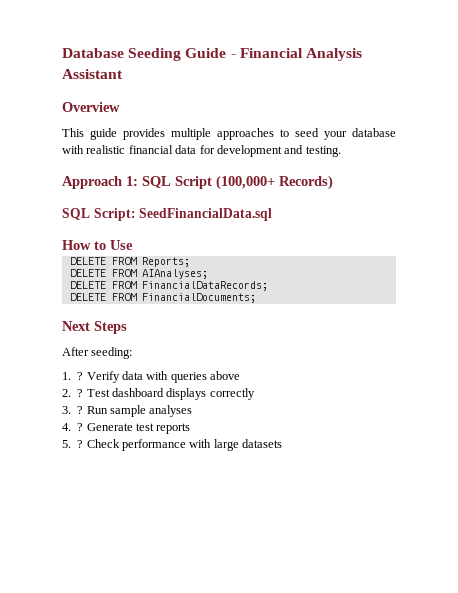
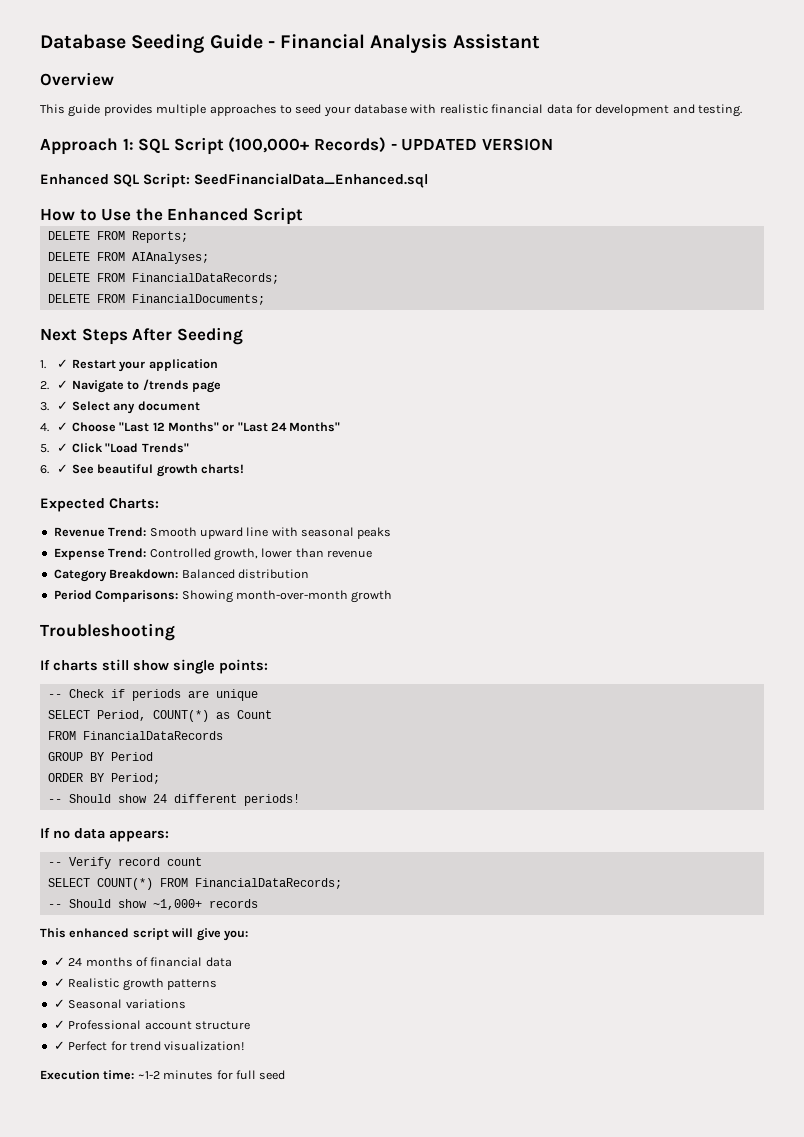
- Approach 1: SQL Script (100,000+ Records)
- SQL Script: SeedFinancialData.sql
+ Approach 1: SQL Script (100,000+ Records) - UPDATED VERSION
+ Enhanced SQL Script: SeedFinancialData_Enhanced.sql
- How to Use
+ How to Use the Enhanced Script
- Next Steps
- After seeding:
+ Next Steps After Seeding
- 1. ? Verify data with queries above
- 2. ? Test dashboard displays correctly
- 3. ? Run sample analyses
- 4. ? Generate test reports
- 5. ? Check performance with large datasets
+ 1. ✓ Restart your application
+ 2. ✓ Navigate to /trends page
+ 3. ✓ Select any document
+ 4. ✓ Choose "Last 12 Months" or "Last 24 Months"
+ 5. ✓ Click "Load Trends"
+ 6. ✓ See beautiful growth charts!
+ Expected Charts:
+ Revenue Trend: Smooth upward line with seasonal peaks
+ Expense Trend: Controlled growth, lower than revenue
+ Category Breakdown: Balanced distribution
+ Period Comparisons: Showing month-over-month growth
+ Troubleshooting
+ If charts still show single points:
+ -- Check if periods are unique
+ SELECT Period, COUNT(*) as Count
+ FROM FinancialDataRecords
+ GROUP BY Period
+ ORDER BY Period;
+ -- Should show 24 different periods!
+ If no data appears:
+ -- Verify record count
+ SELECT COUNT(*) FROM FinancialDataRecords;
+ -- Should show ~1,000+ records
+ This enhanced script will give you:
+ ✓ 24 months of financial data
+ ✓ Realistic growth patterns
+ ✓ Seasonal variations
+ ✓ Professional account structure
+ ✓ Perfect for trend visualization!
+ Execution time: ~1-2 minutes for full seed

